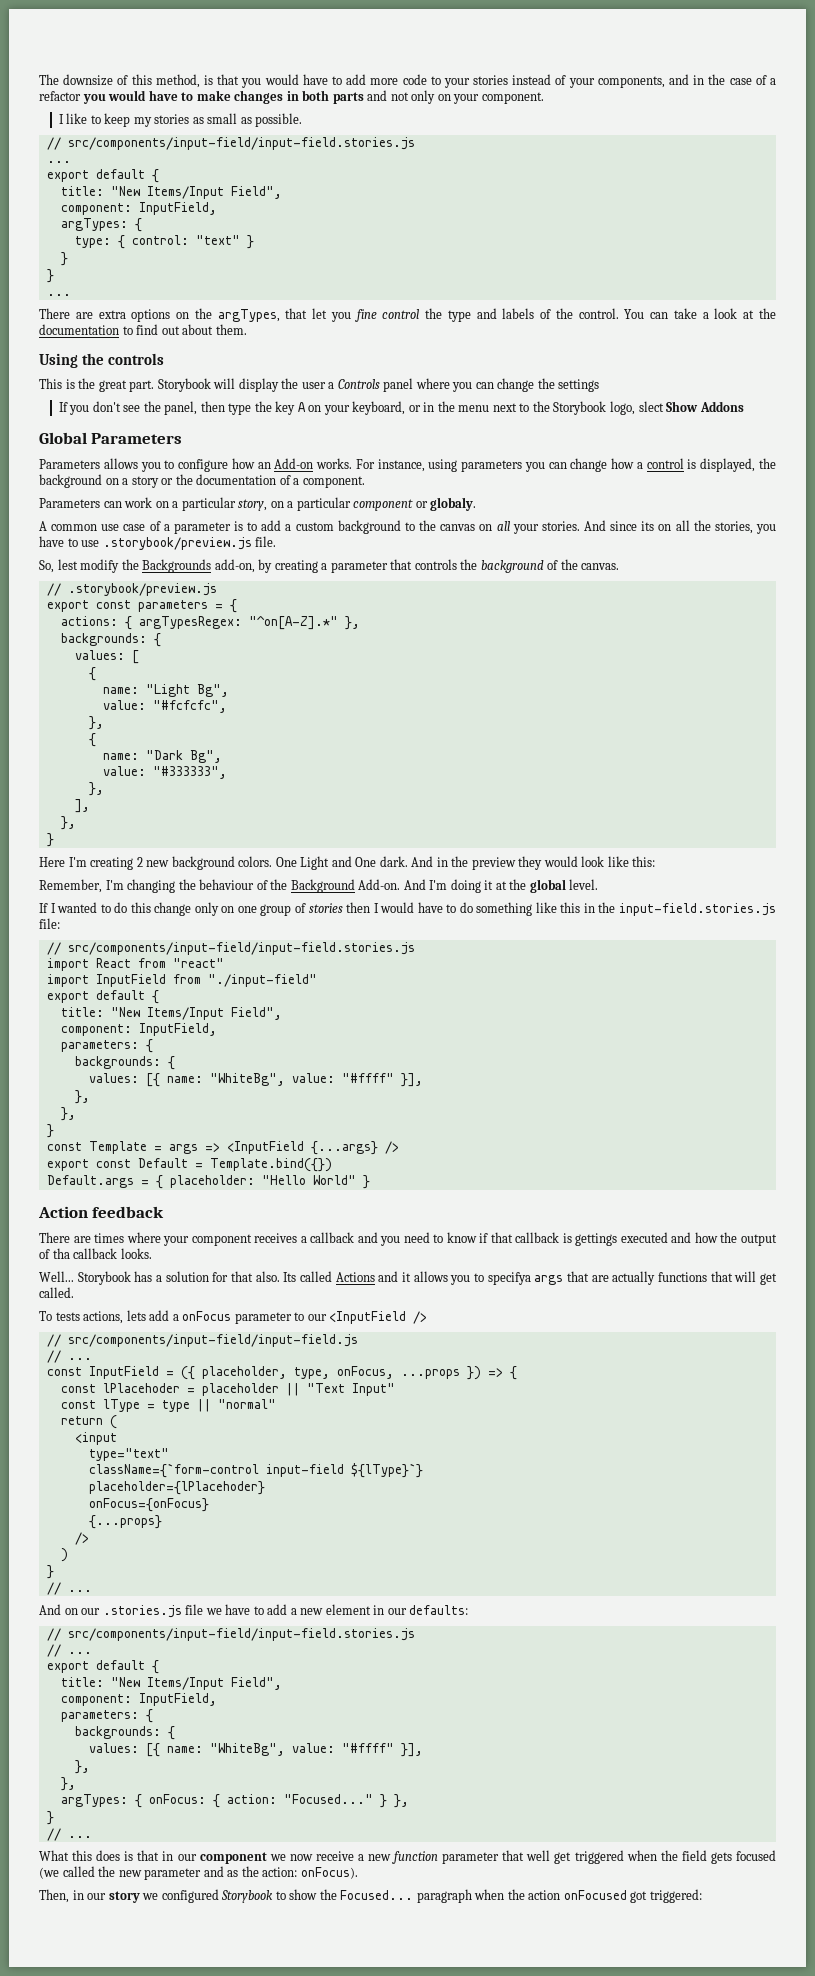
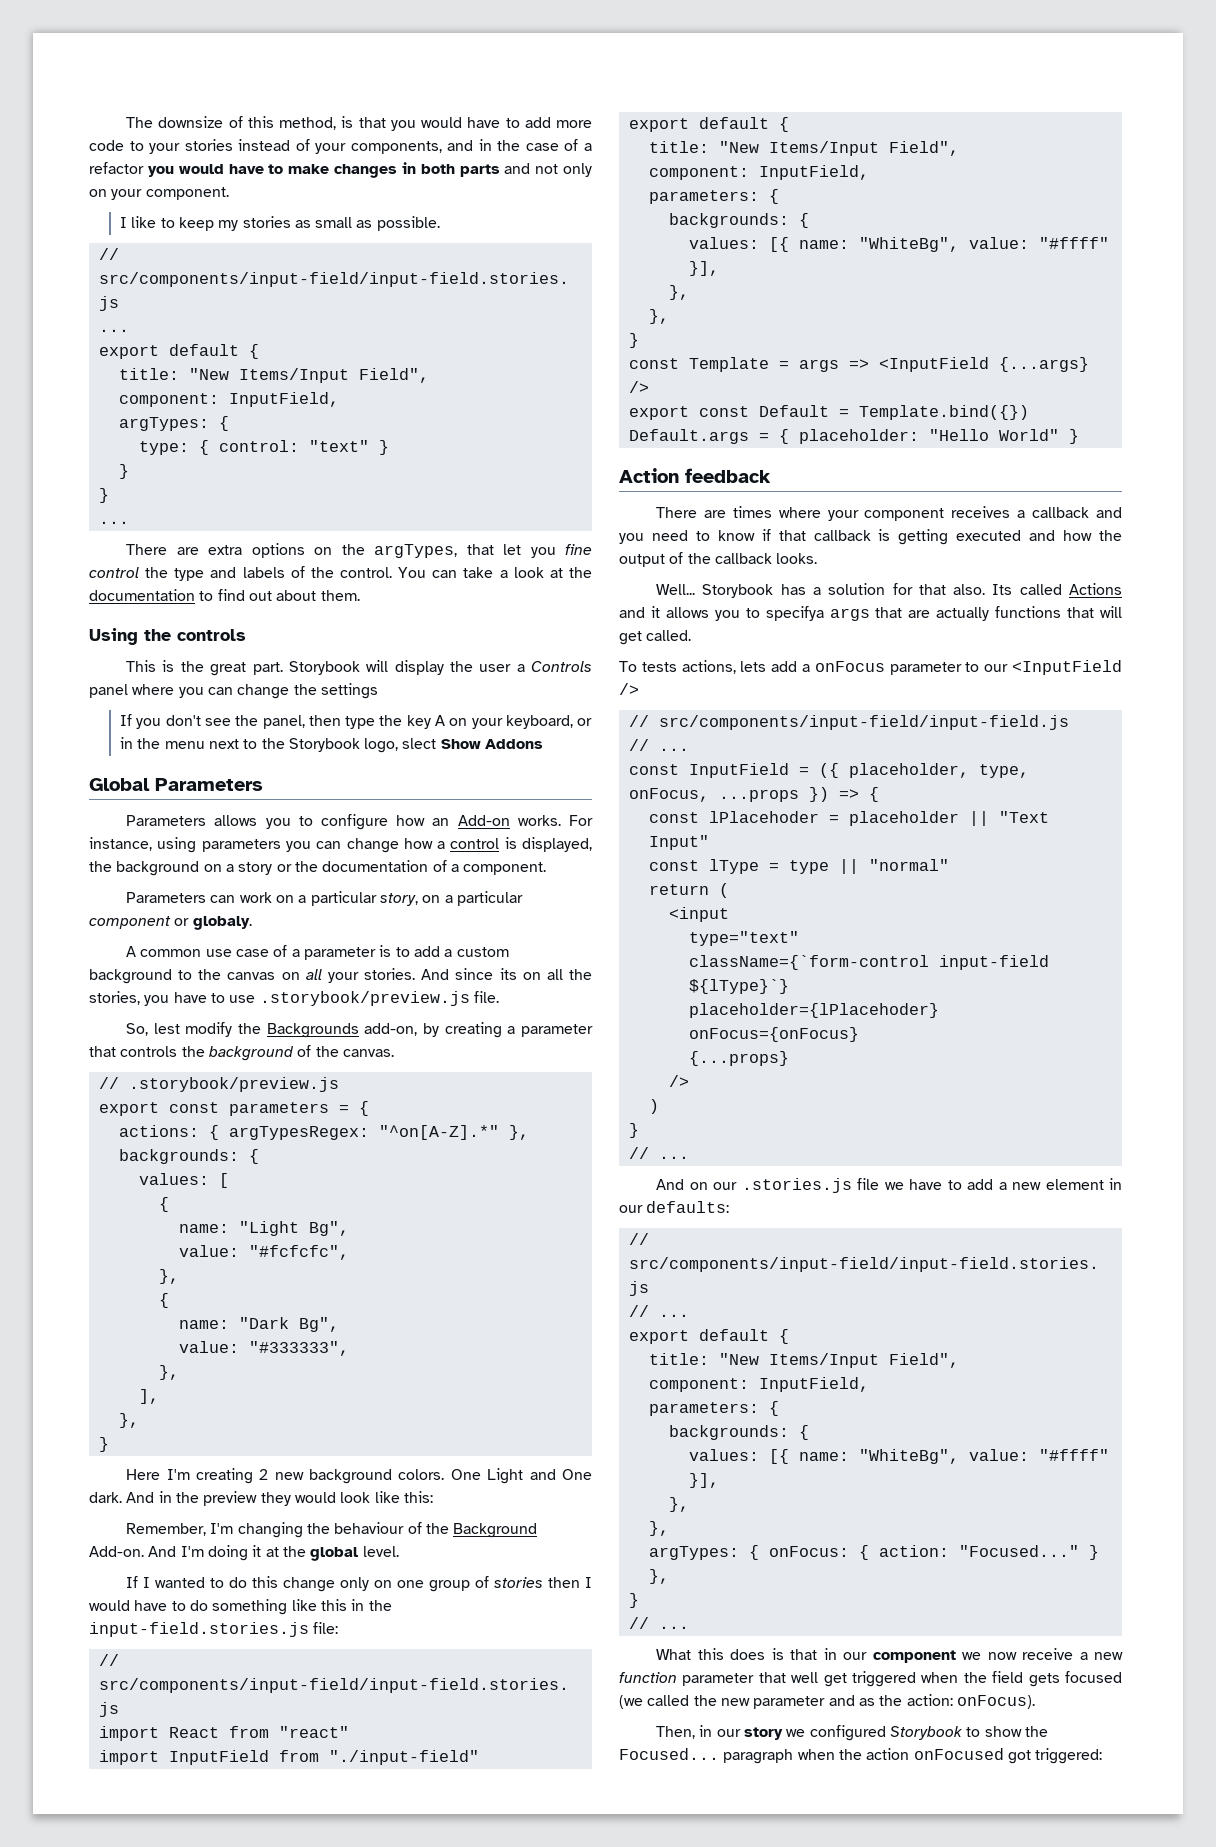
- There are times where your component receives a callback and you need to know if that callback is gettings executed and how the output of tha callback looks.
+ There are times where your component receives a callback and you need to know if that callback is getting executed and how the output of the callback looks.

